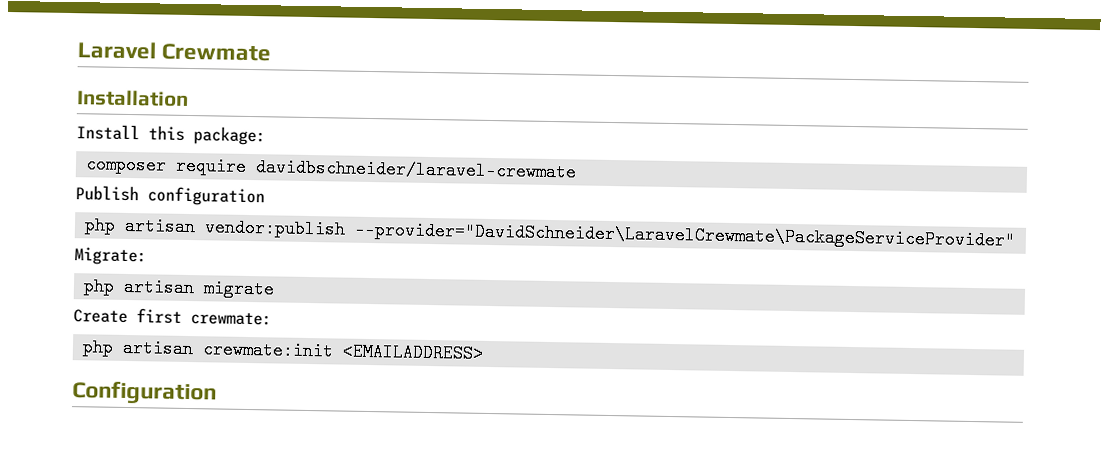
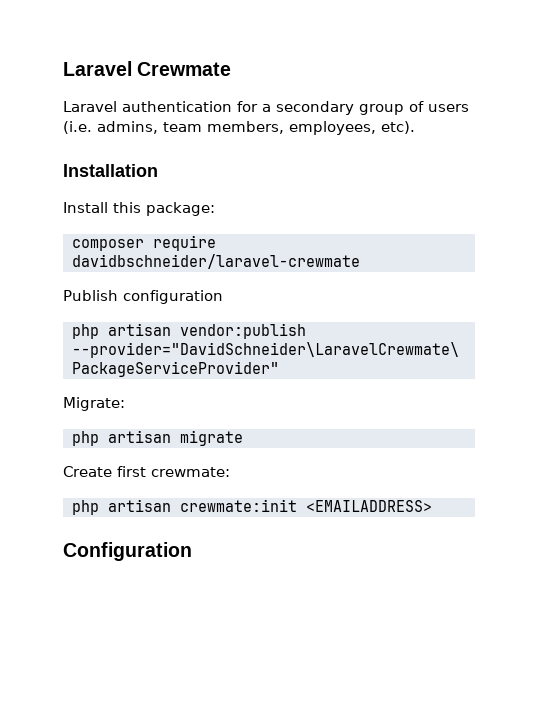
+ Laravel authentication for a secondary group of users (i.e. admins, team members, employees, etc).

